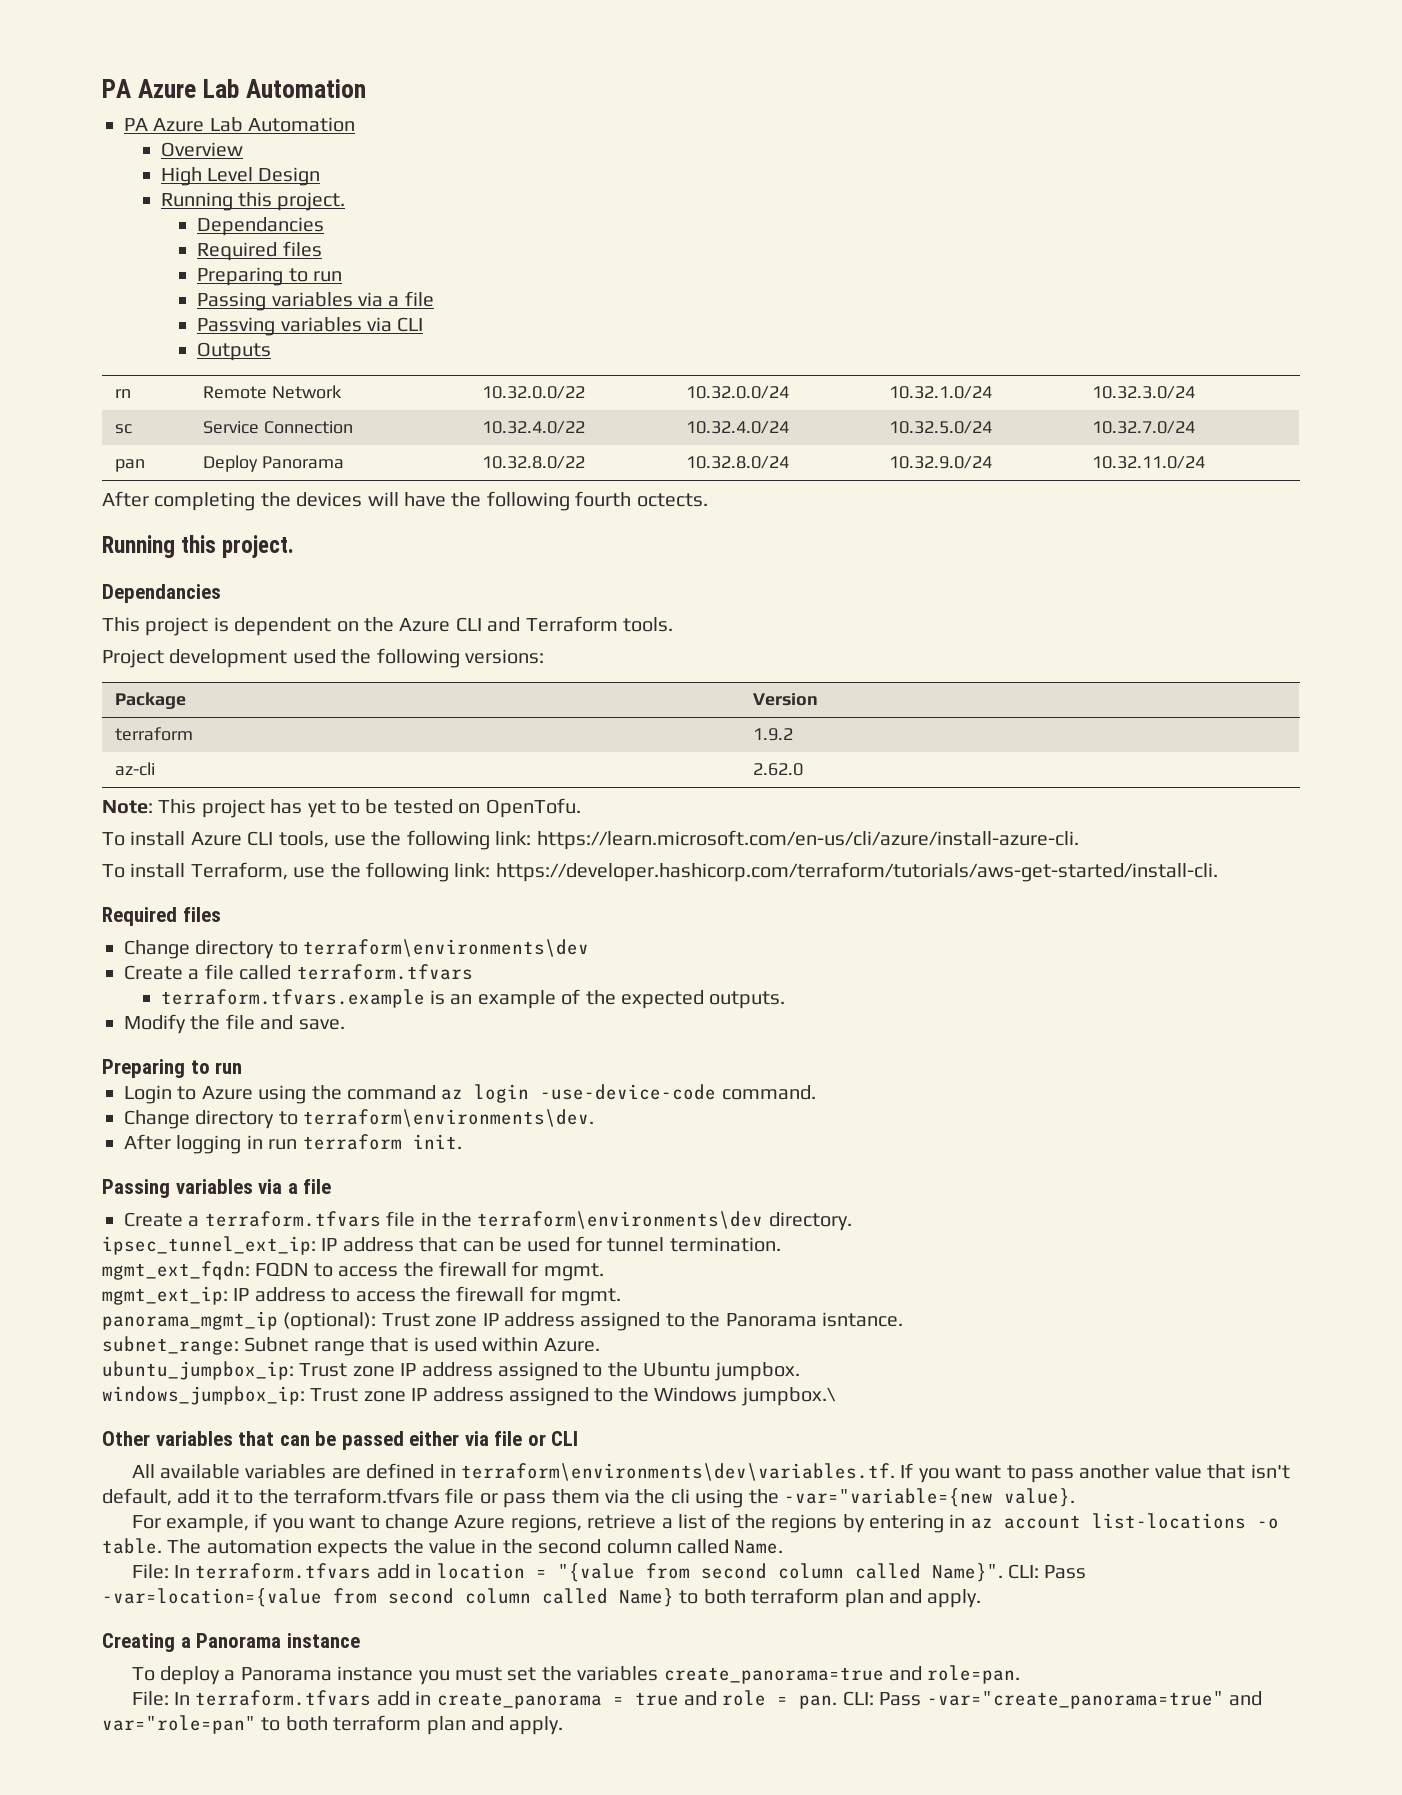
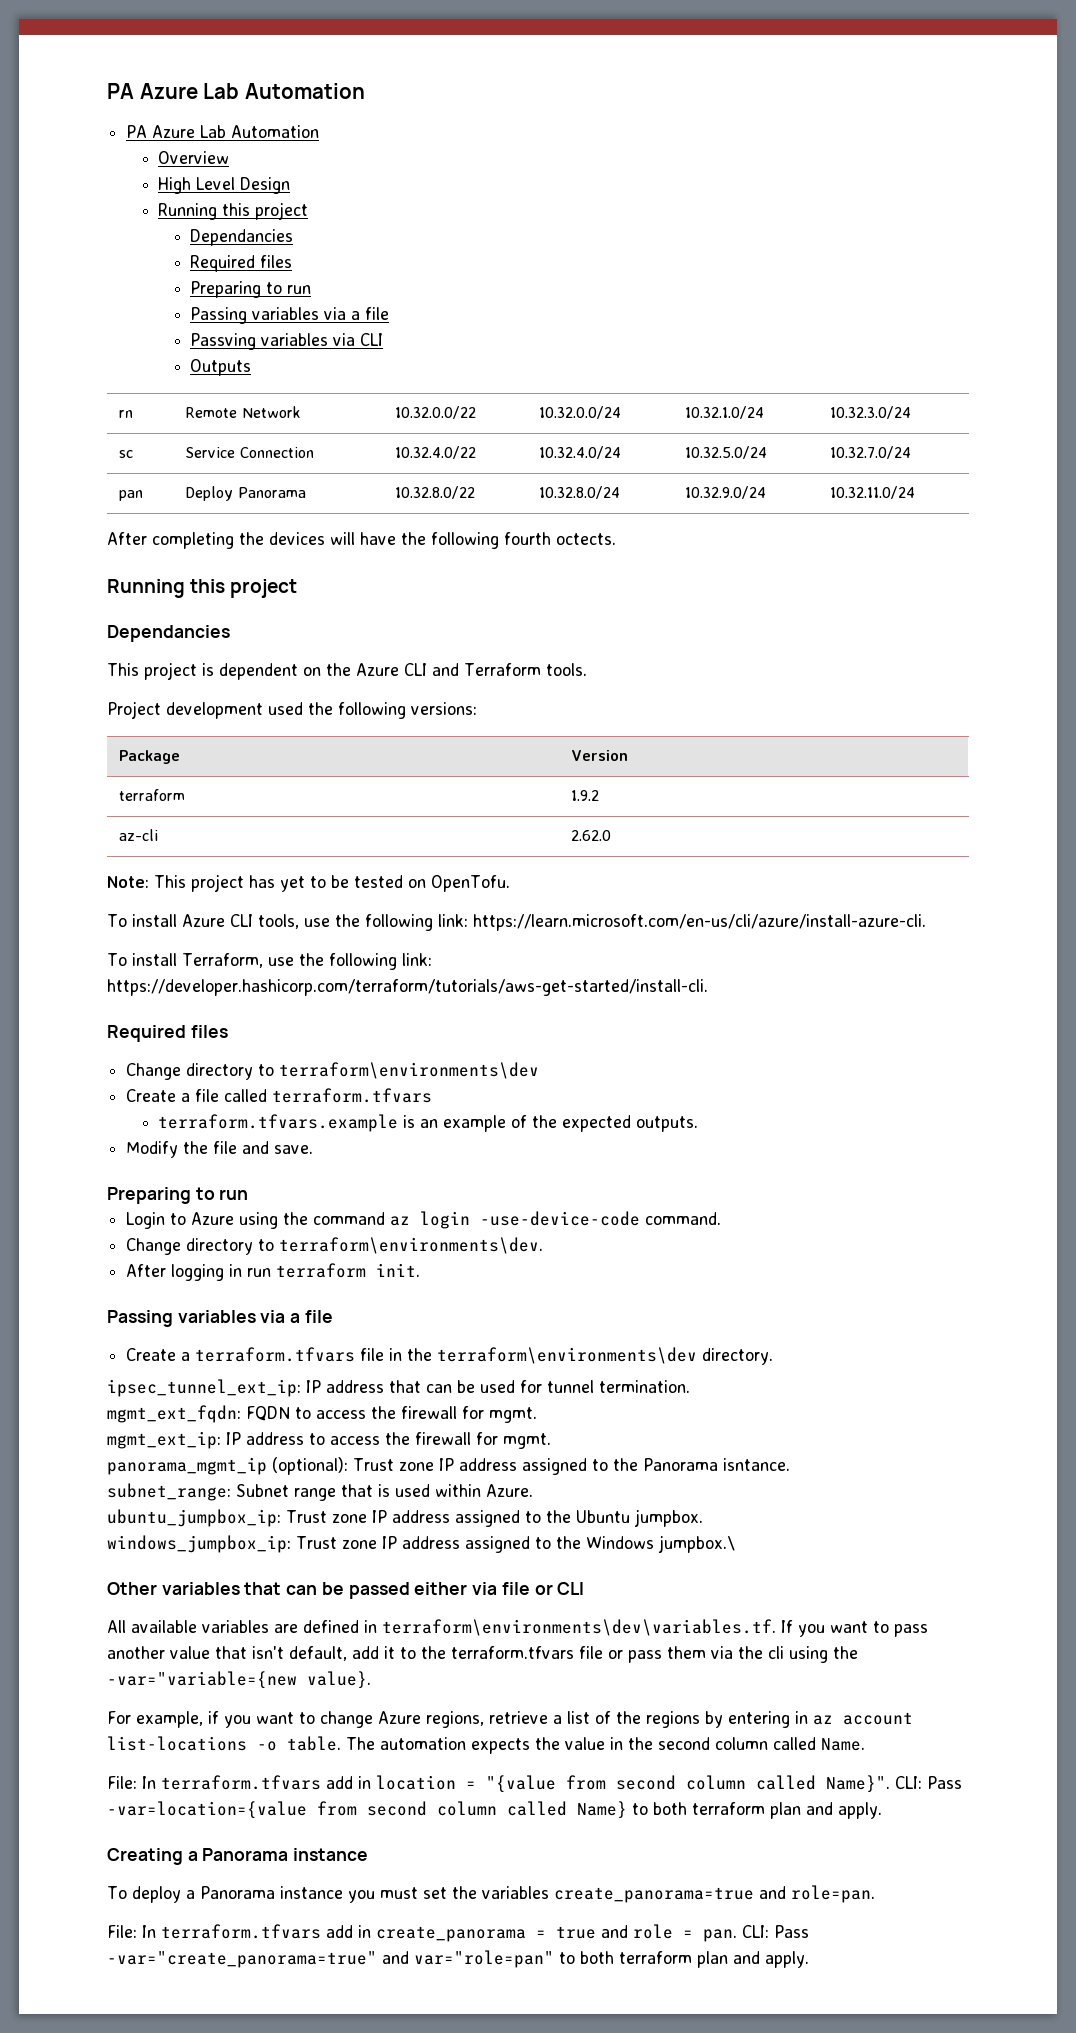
  High Level Design
- Running this project.
+ Running this project
  After completing the devices will have the following fourth octects.
- Running this project.
+ Running this project

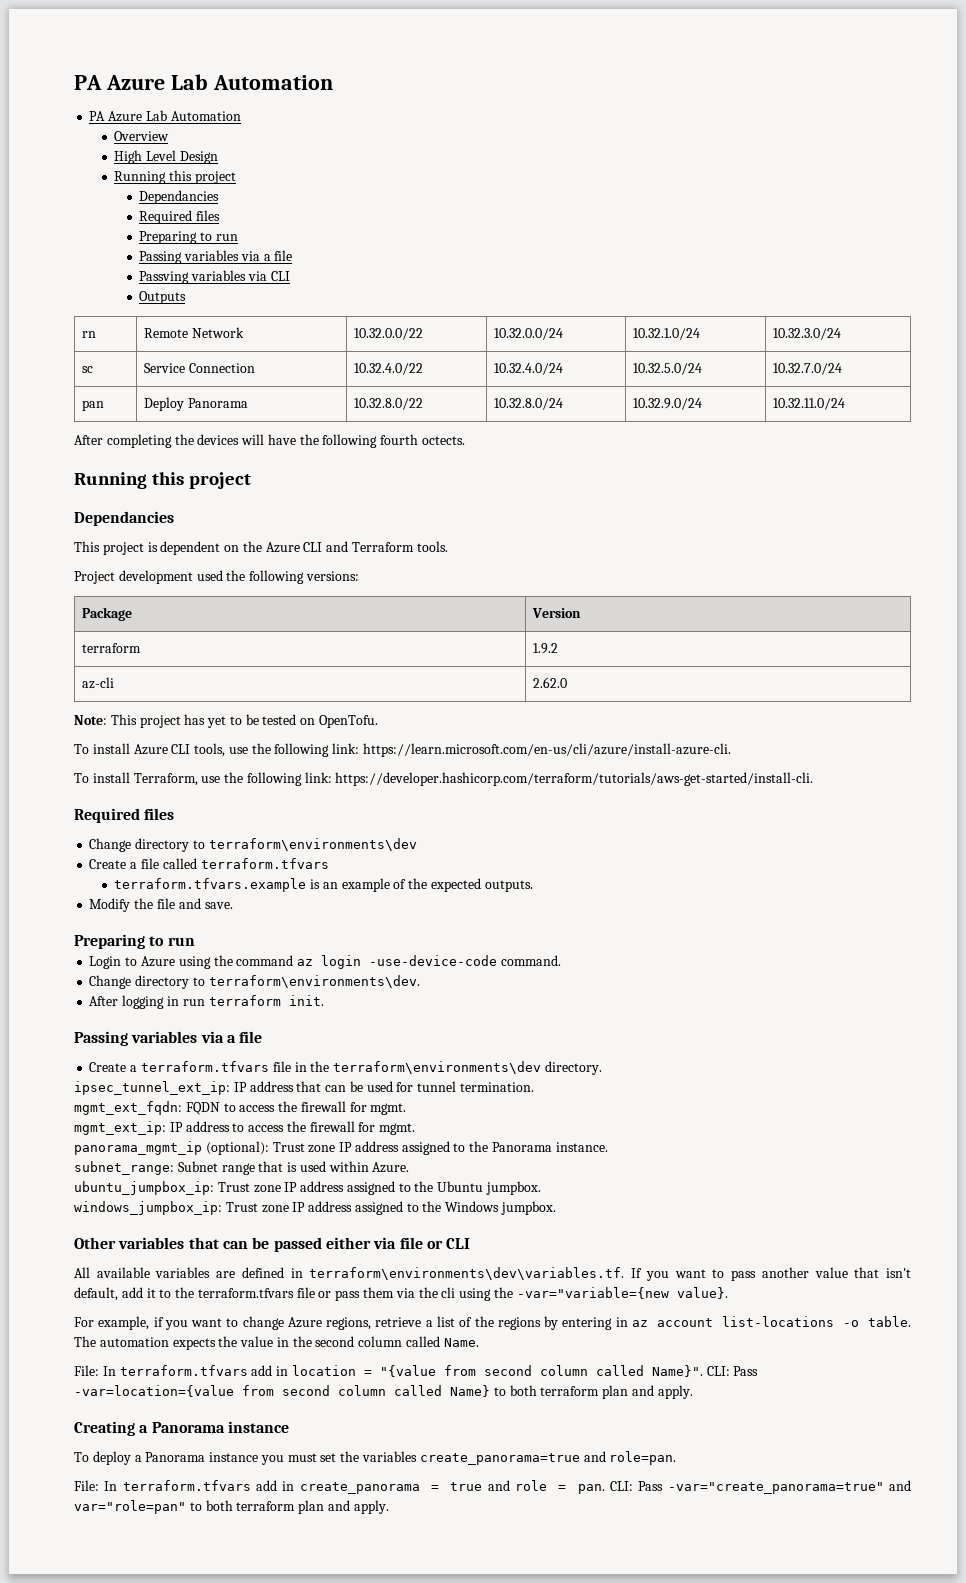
- panorama_mgmt_ip (optional): Trust zone IP address assigned to the Panorama isntance.
+ panorama_mgmt_ip (optional): Trust zone IP address assigned to the Panorama instance.
- windows_jumpbox_ip: Trust zone IP address assigned to the Windows jumpbox.\
+ windows_jumpbox_ip: Trust zone IP address assigned to the Windows jumpbox.

